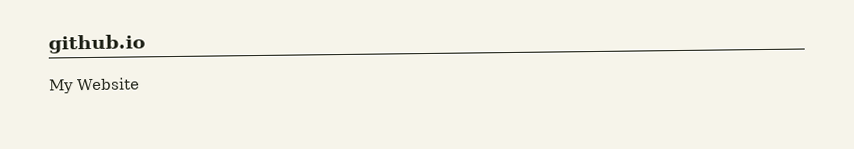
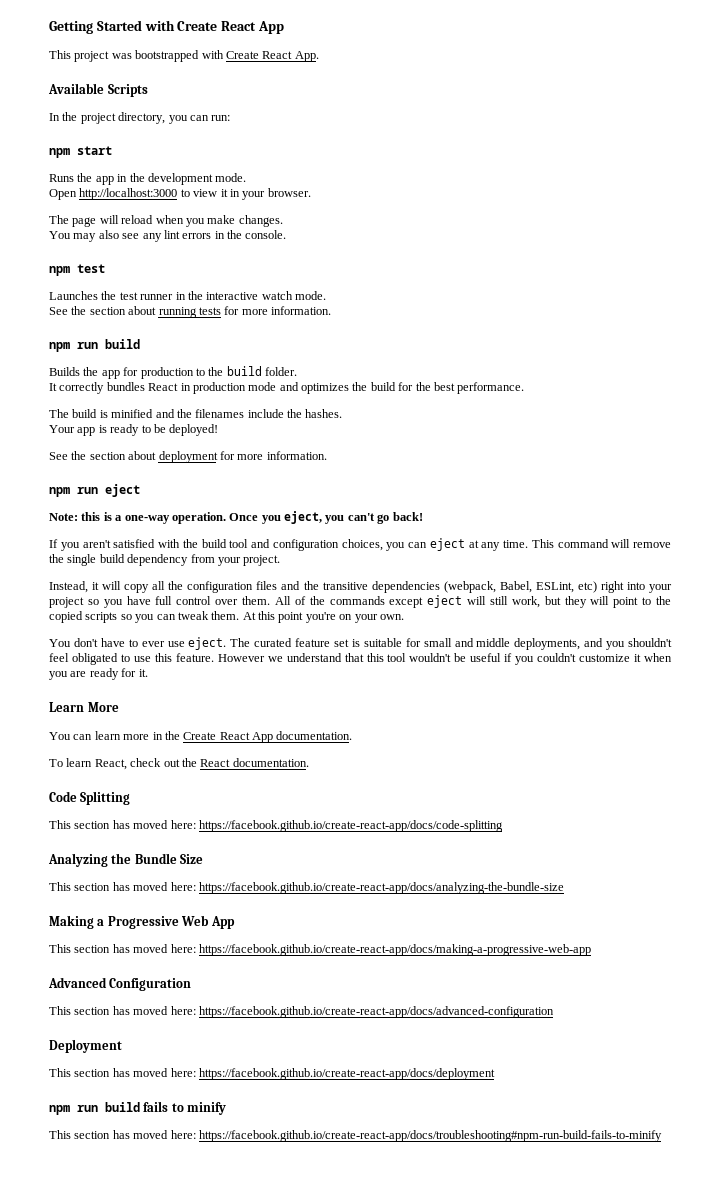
- github.io
- My Website
+ Getting Started with Create React App
+ This project was bootstrapped with Create React App.
+ Available Scripts
+ In the project directory, you can run:
+ npm start
+ Runs the app in the development mode.
+ Open http://localhost:3000 to view it in your browser.
+ The page will reload when you make changes.
+ You may also see any lint errors in the console.
+ npm test
+ Launches the test runner in the interactive watch mode.
+ See the section about running tests for more information.
+ npm run build
+ Builds the app for production to the build folder.
+ It correctly bundles React in production mode and optimizes the build for the best performance.
+ The build is minified and the filenames include the hashes.
+ Your app is ready to be deployed!
+ See the section about deployment for more information.
+ npm run eject
+ Note: this is a one-way operation. Once you eject, you can't go back!
+ If you aren't satisfied with the build tool and configuration choices, you can eject at any time. This command will remove the single build dependency from your project.
+ Instead, it will copy all the configuration files and the transitive dependencies (webpack, Babel, ESLint, etc) right into your project so you have full control over them. All of the commands except eject will still work, but they will point to the copied scripts so you can tweak them. At this point you're on your own.
+ You don't have to ever use eject. The curated feature set is suitable for small and middle deployments, and you shouldn't feel obligated to use this feature. However we understand that this tool wouldn't be useful if you couldn't customize it when you are ready for it.
+ Learn More
+ You can learn more in the Create React App documentation.
+ To learn React, check out the React documentation.
+ Code Splitting
+ This section has moved here: https://facebook.github.io/create-react-app/docs/code-splitting
+ Analyzing the Bundle Size
+ This section has moved here: https://facebook.github.io/create-react-app/docs/analyzing-the-bundle-size
+ Making a Progressive Web App
+ This section has moved here: https://facebook.github.io/create-react-app/docs/making-a-progressive-web-app
+ Advanced Configuration
+ This section has moved here: https://facebook.github.io/create-react-app/docs/advanced-configuration
+ Deployment
+ This section has moved here: https://facebook.github.io/create-react-app/docs/deployment
+ npm run build fails to minify
+ This section has moved here: https://facebook.github.io/create-react-app/docs/troubleshooting#npm-run-build-fails-to-minify

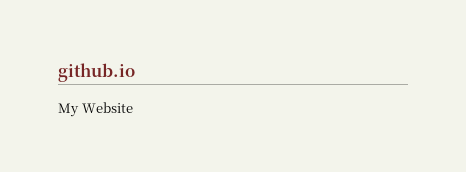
- Getting Started with Create React App
- This project was bootstrapped with Create React App.
- Available Scripts
- In the project directory, you can run:
- npm start
- Runs the app in the development mode.
- Open http://localhost:3000 to view it in your browser.
- The page will reload when you make changes.
- You may also see any lint errors in the console.
- npm test
- Launches the test runner in the interactive watch mode.
- See the section about running tests for more information.
- npm run build
- Builds the app for production to the build folder.
- It correctly bundles React in production mode and optimizes the build for the best performance.
- The build is minified and the filenames include the hashes.
- Your app is ready to be deployed!
- See the section about deployment for more information.
- npm run eject
- Note: this is a one-way operation. Once you eject, you can't go back!
- If you aren't satisfied with the build tool and configuration choices, you can eject at any time. This command will remove the single build dependency from your project.
- Instead, it will copy all the configuration files and the transitive dependencies (webpack, Babel, ESLint, etc) right into your project so you have full control over them. All of the commands except eject will still work, but they will point to the copied scripts so you can tweak them. At this point you're on your own.
- You don't have to ever use eject. The curated feature set is suitable for small and middle deployments, and you shouldn't feel obligated to use this feature. However we understand that this tool wouldn't be useful if you couldn't customize it when you are ready for it.
- Learn More
- You can learn more in the Create React App documentation.
- To learn React, check out the React documentation.
- Code Splitting
- This section has moved here: https://facebook.github.io/create-react-app/docs/code-splitting
- Analyzing the Bundle Size
- This section has moved here: https://facebook.github.io/create-react-app/docs/analyzing-the-bundle-size
- Making a Progressive Web App
- This section has moved here: https://facebook.github.io/create-react-app/docs/making-a-progressive-web-app
- Advanced Configuration
- This section has moved here: https://facebook.github.io/create-react-app/docs/advanced-configuration
- Deployment
- This section has moved here: https://facebook.github.io/create-react-app/docs/deployment
- npm run build fails to minify
- This section has moved here: https://facebook.github.io/create-react-app/docs/troubleshooting#npm-run-build-fails-to-minify
+ github.io
+ My Website

